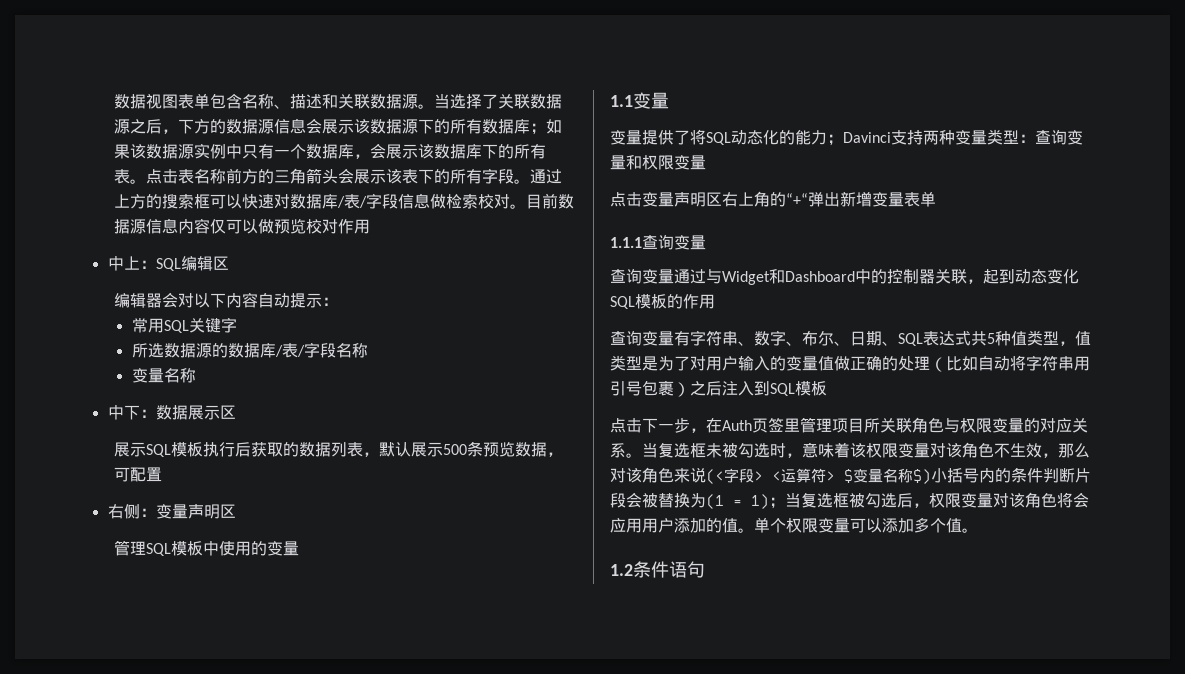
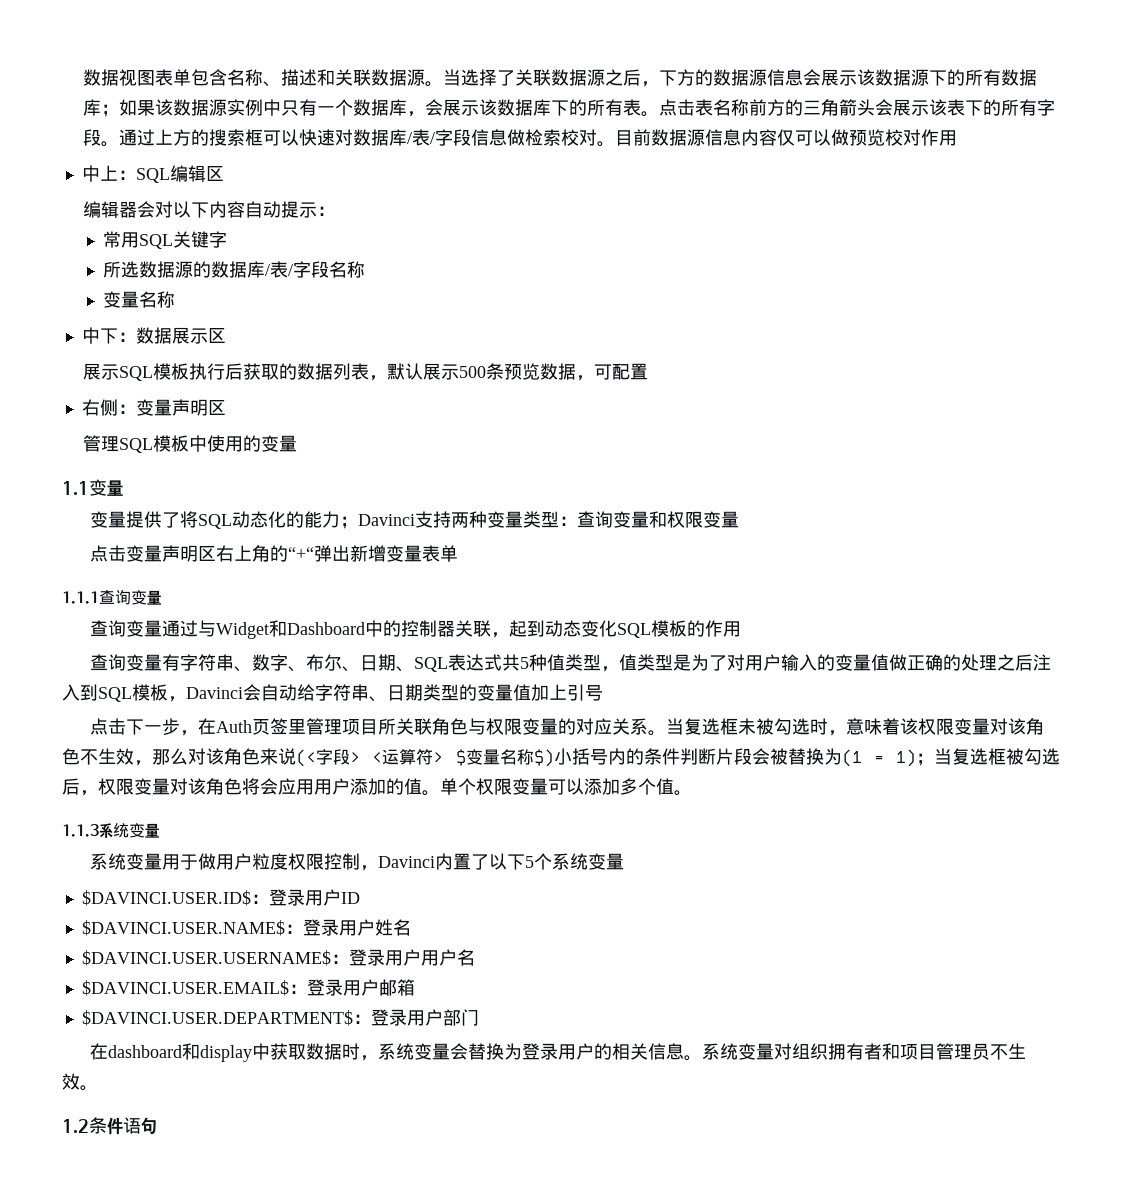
- 查询变量有字符串、数字、布尔、日期、SQL表达式共5种值类型，值类型是为了对用户输入的变量值做正确的处理（比如自动将字符串用引号包裹）之后注入到SQL模板
+ 查询变量有字符串、数字、布尔、日期、SQL表达式共5种值类型，值类型是为了对用户输入的变量值做正确的处理之后注入到SQL模板，Davinci会自动给字符串、日期类型的变量值加上引号
+ 1.1.3系统变量
+ 系统变量用于做用户粒度权限控制，Davinci内置了以下5个系统变量
+ $DAVINCI.USER.ID$：登录用户ID
+ $DAVINCI.USER.NAME$：登录用户姓名
+ $DAVINCI.USER.USERNAME$：登录用户用户名
+ $DAVINCI.USER.EMAIL$：登录用户邮箱
+ $DAVINCI.USER.DEPARTMENT$：登录用户部门
+ 在dashboard和display中获取数据时，系统变量会替换为登录用户的相关信息。系统变量对组织拥有者和项目管理员不生效。

